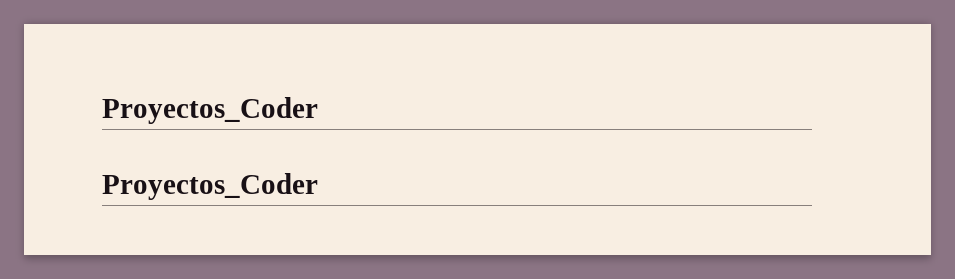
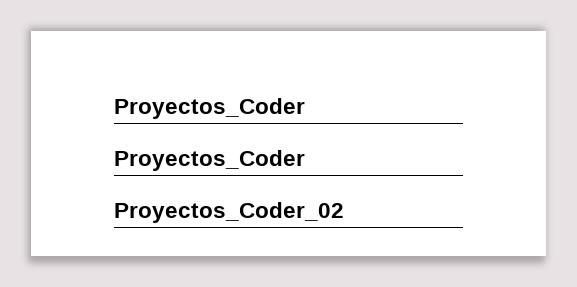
+ Proyectos_Coder_02

